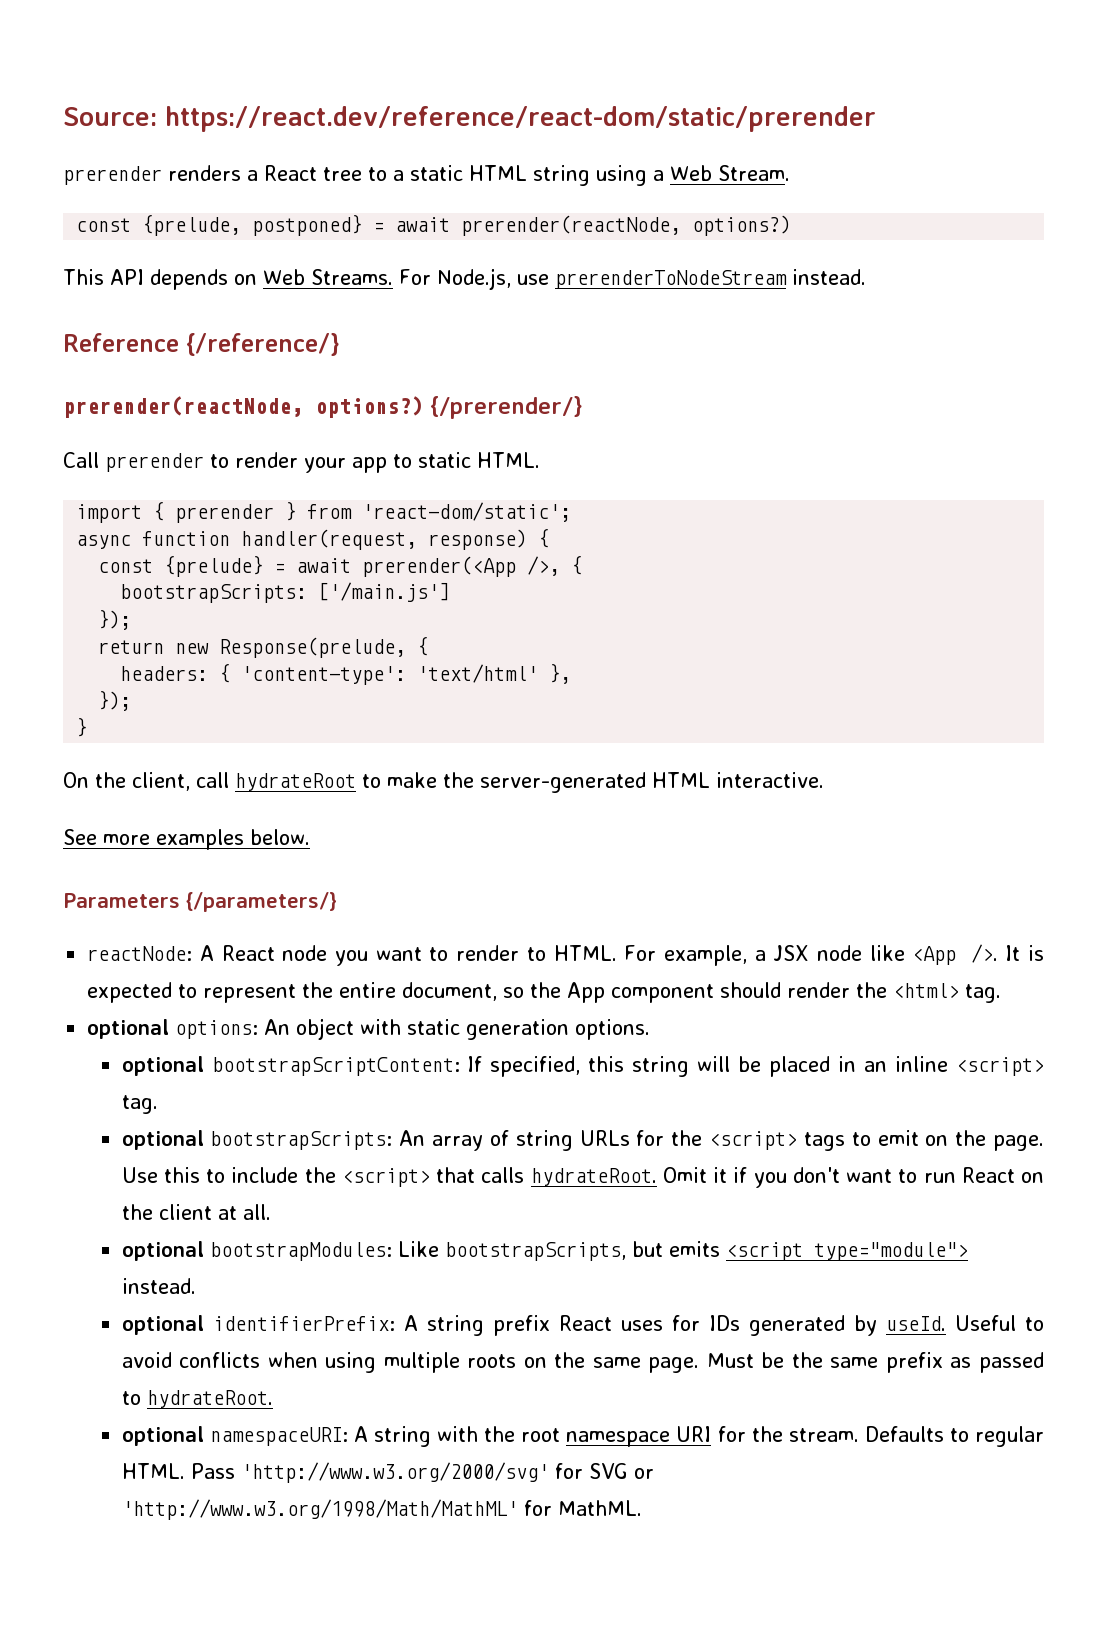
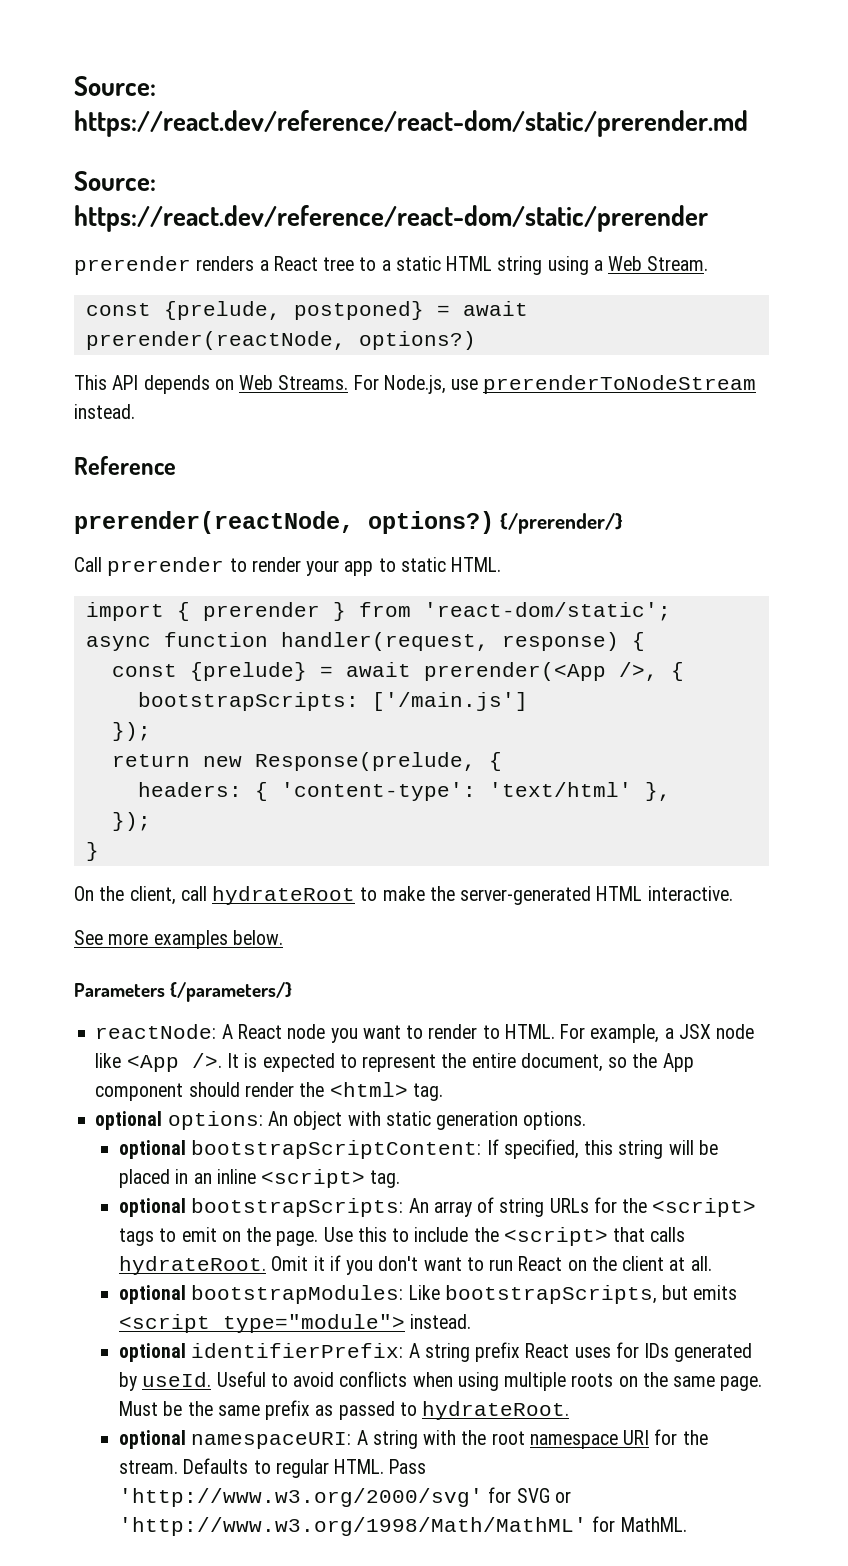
+ Source: https://react.dev/reference/react-dom/static/prerender.md
- Reference {/reference/}
+ Reference

